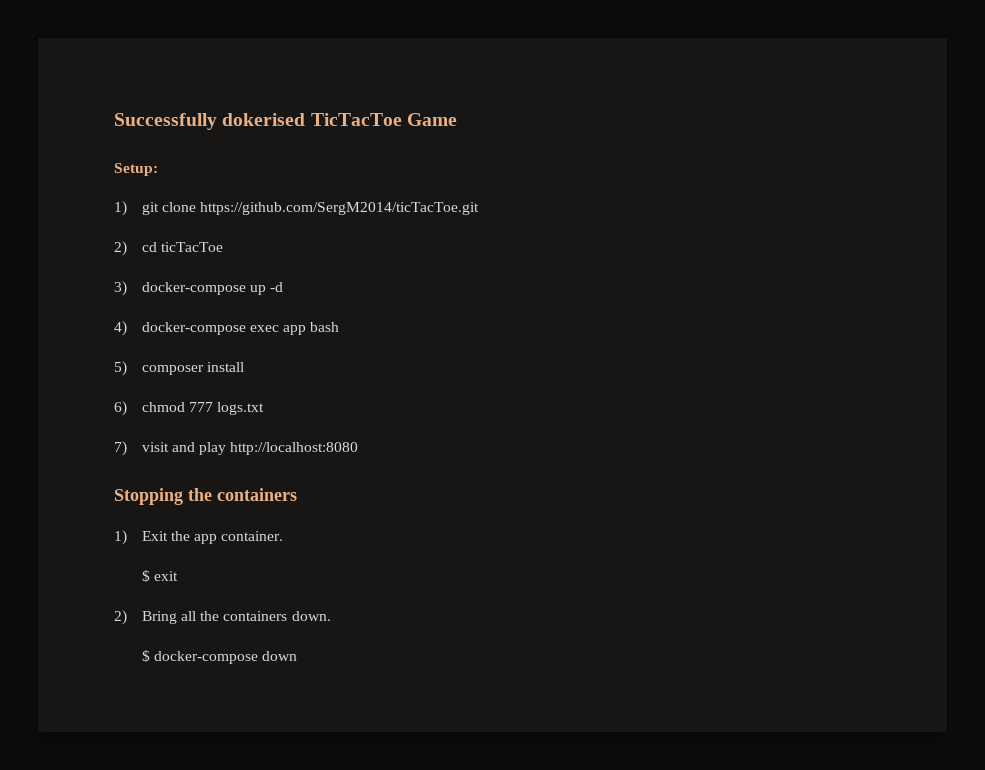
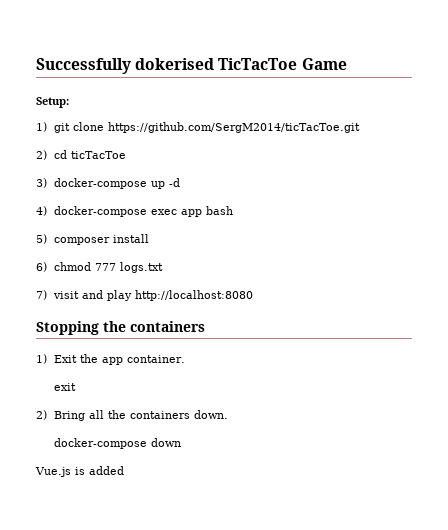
- $ exit
+ exit
- $ docker-compose down
+ docker-compose down
+ Vue.js is added

